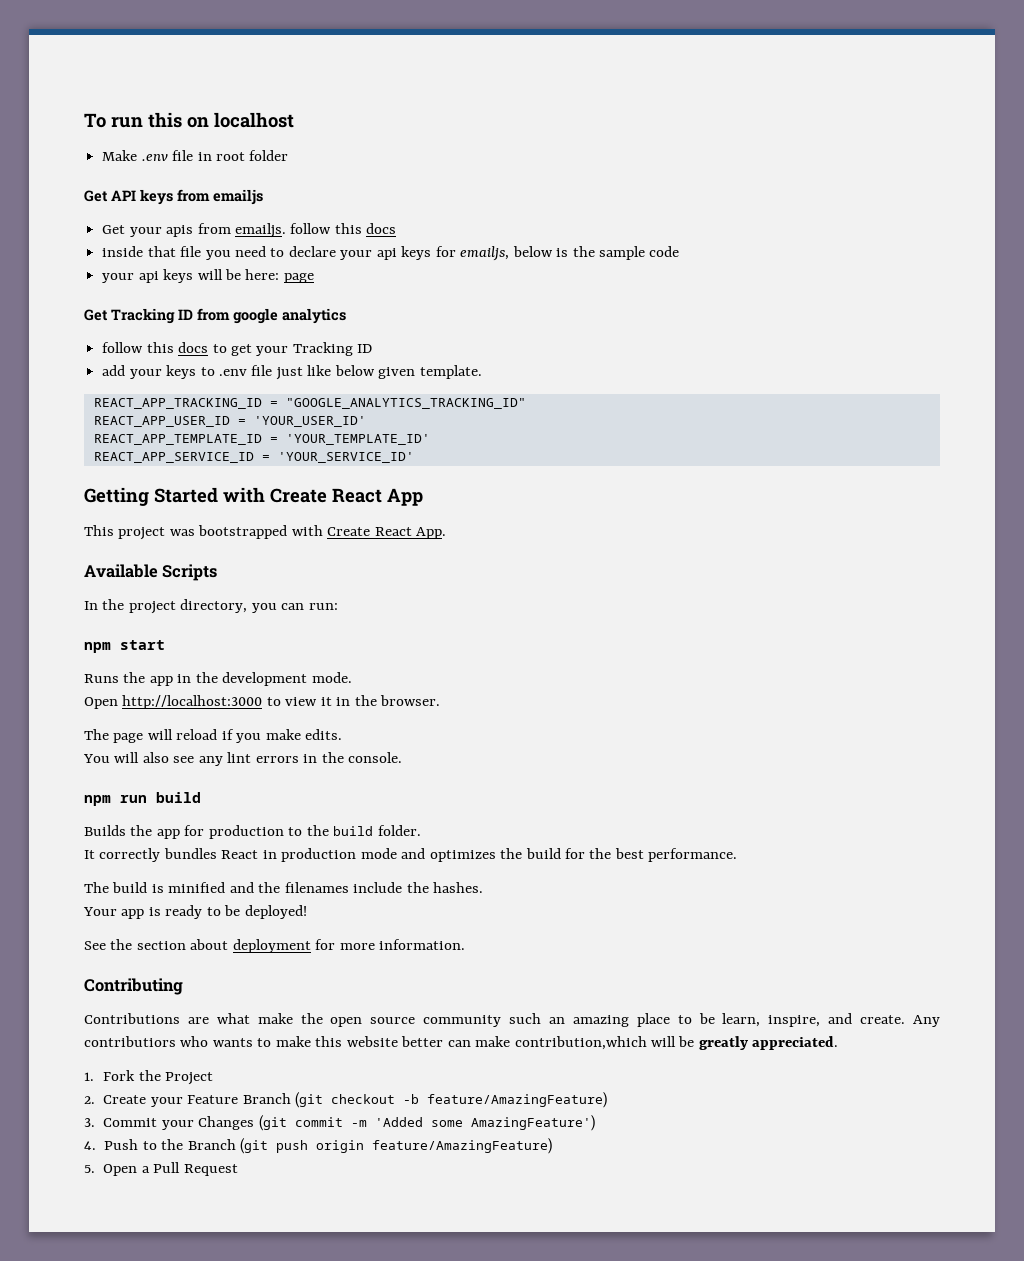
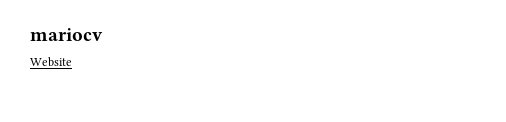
- To run this on localhost
- Make .env file in root folder
- Get API keys from emailjs
- Get your apis from emailjs. follow this docs
- inside that file you need to declare your api keys for emailjs, below is the sample code
- your api keys will be here: page
- Get Tracking ID from google analytics
- follow this docs to get your Tracking ID
- add your keys to .env file just like below given template.
- REACT_APP_TRACKING_ID = "GOOGLE_ANALYTICS_TRACKING_ID"
- REACT_APP_USER_ID = 'YOUR_USER_ID'
- REACT_APP_TEMPLATE_ID = 'YOUR_TEMPLATE_ID'
- REACT_APP_SERVICE_ID = 'YOUR_SERVICE_ID'
- Getting Started with Create React App
- This project was bootstrapped with Create React App.
- Available Scripts
- In the project directory, you can run:
- npm start
- Runs the app in the development mode.
- Open http://localhost:3000 to view it in the browser.
- The page will reload if you make edits.
- You will also see any lint errors in the console.
- npm run build
- Builds the app for production to the build folder.
- It correctly bundles React in production mode and optimizes the build for the best performance.
- The build is minified and the filenames include the hashes.
- Your app is ready to be deployed!
- See the section about deployment for more information.
- Contributing
- Contributions are what make the open source community such an amazing place to be learn, inspire, and create. Any contributiors who wants to make this website better can make contribution,which will be greatly appreciated.
- 1. Fork the Project
- 2. Create your Feature Branch (git checkout -b feature/AmazingFeature)
- 3. Commit your Changes (git commit -m 'Added some AmazingFeature')
- 4. Push to the Branch (git push origin feature/AmazingFeature)
- 5. Open a Pull Request
+ mariocv
+ Website

